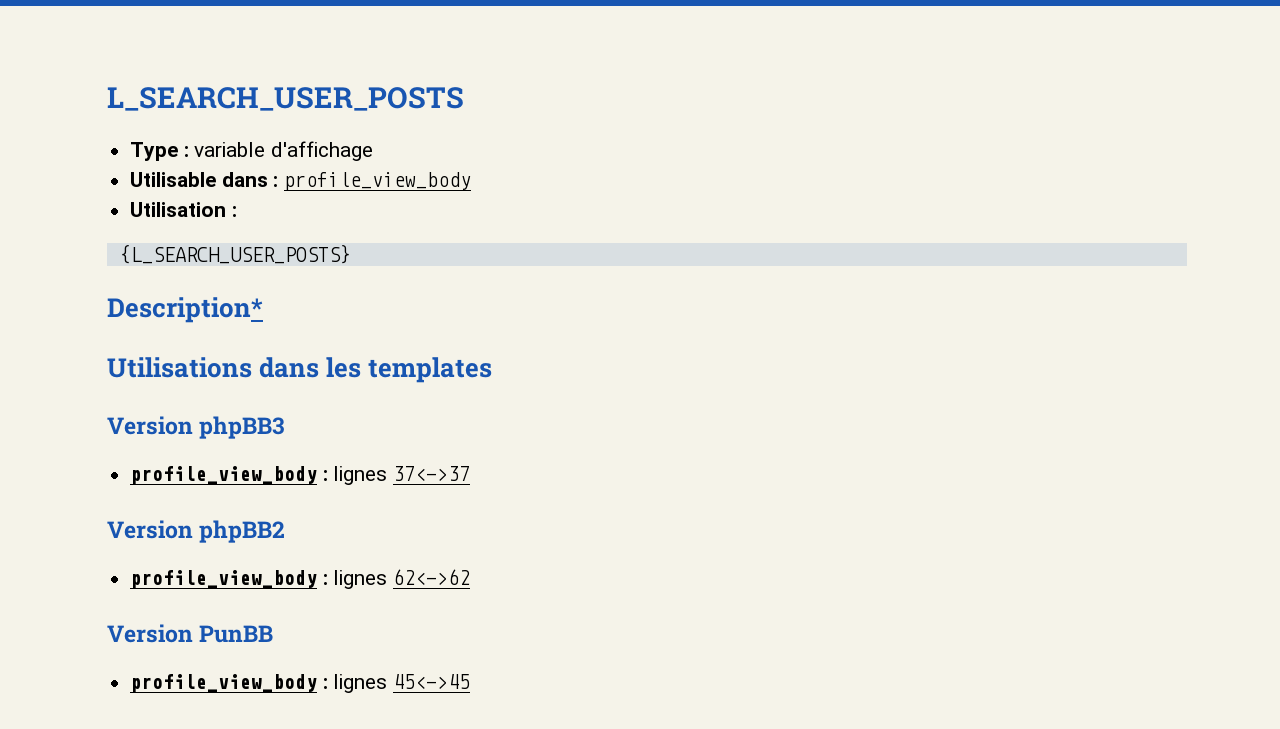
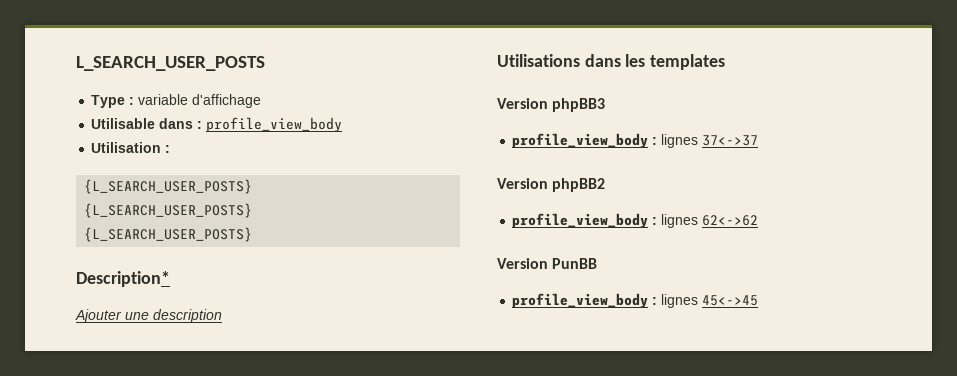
  Utilisation :
+ {L_SEARCH_USER_POSTS}
+ {L_SEARCH_USER_POSTS}
+ Ajouter une description

